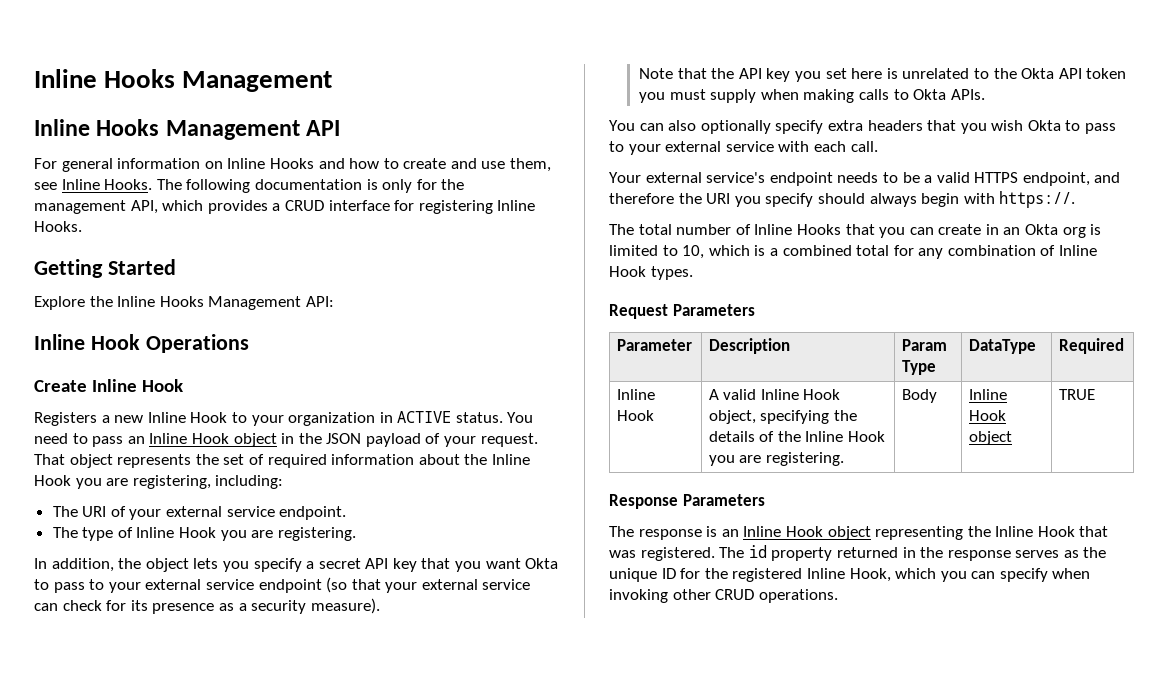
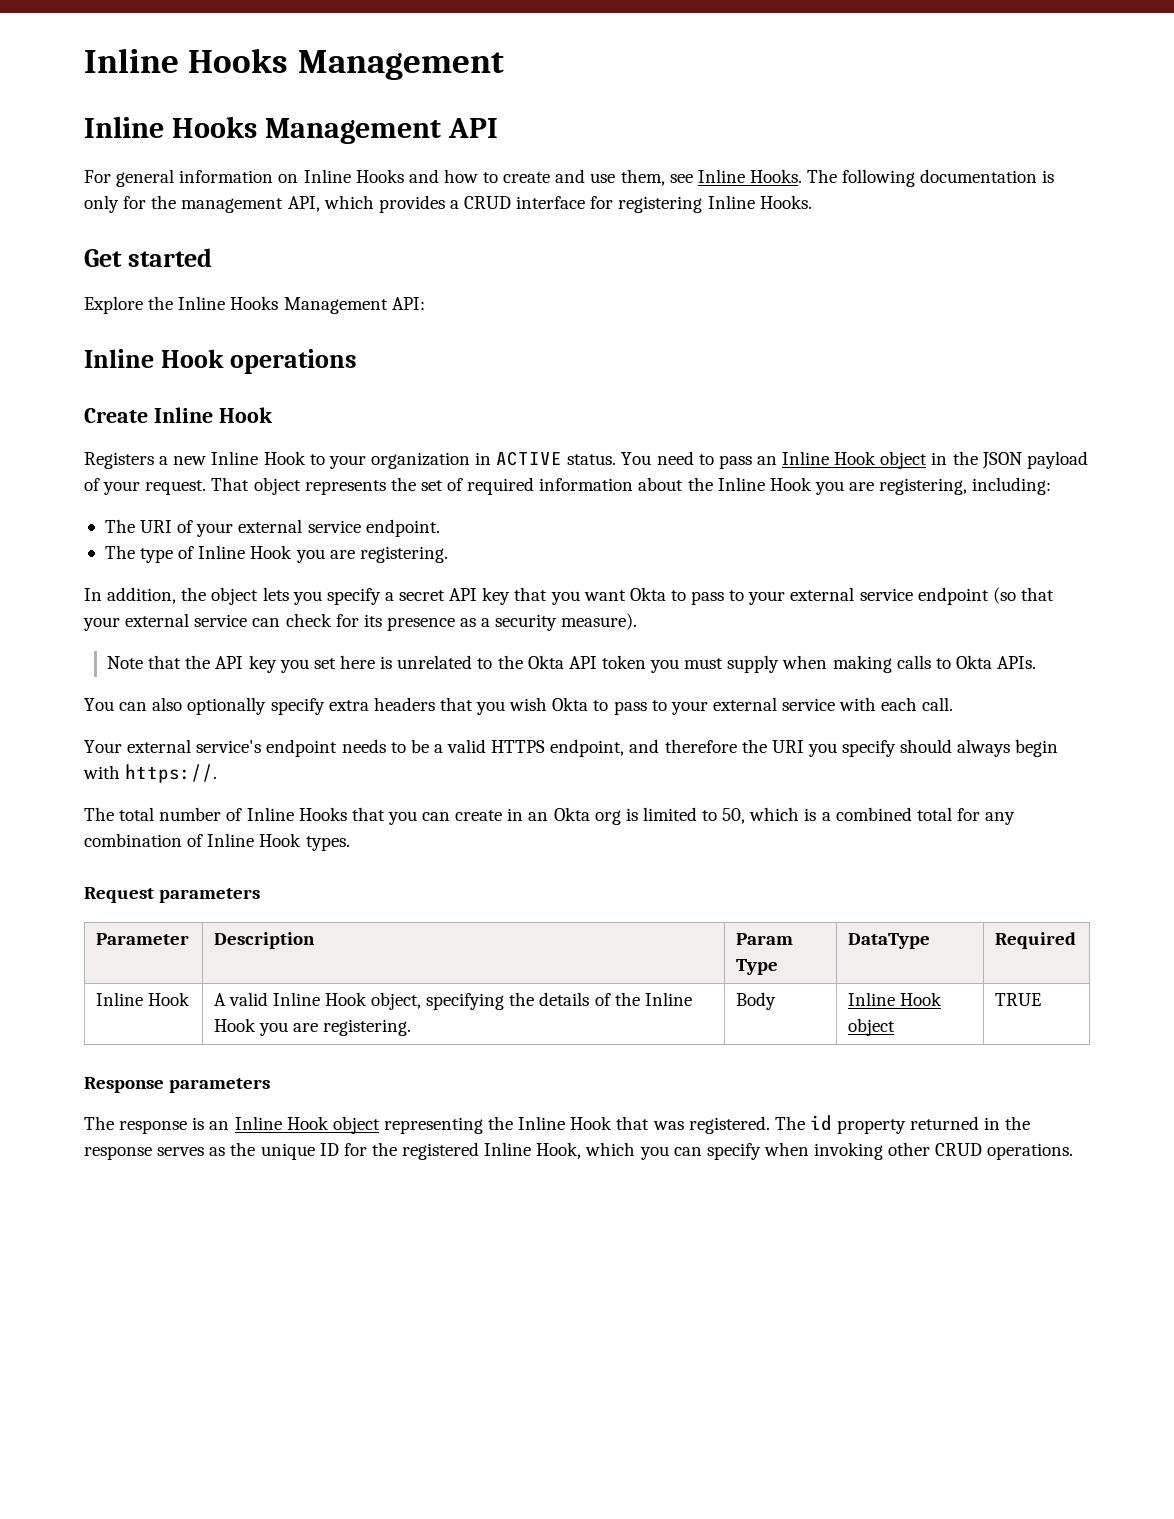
- Getting Started
+ Get started
- Inline Hook Operations
+ Inline Hook operations
- The total number of Inline Hooks that you can create in an Okta org is limited to 10, which is a combined total for any combination of Inline Hook types.
+ The total number of Inline Hooks that you can create in an Okta org is limited to 50, which is a combined total for any combination of Inline Hook types.
- Request Parameters
+ Request parameters
- Response Parameters
+ Response parameters

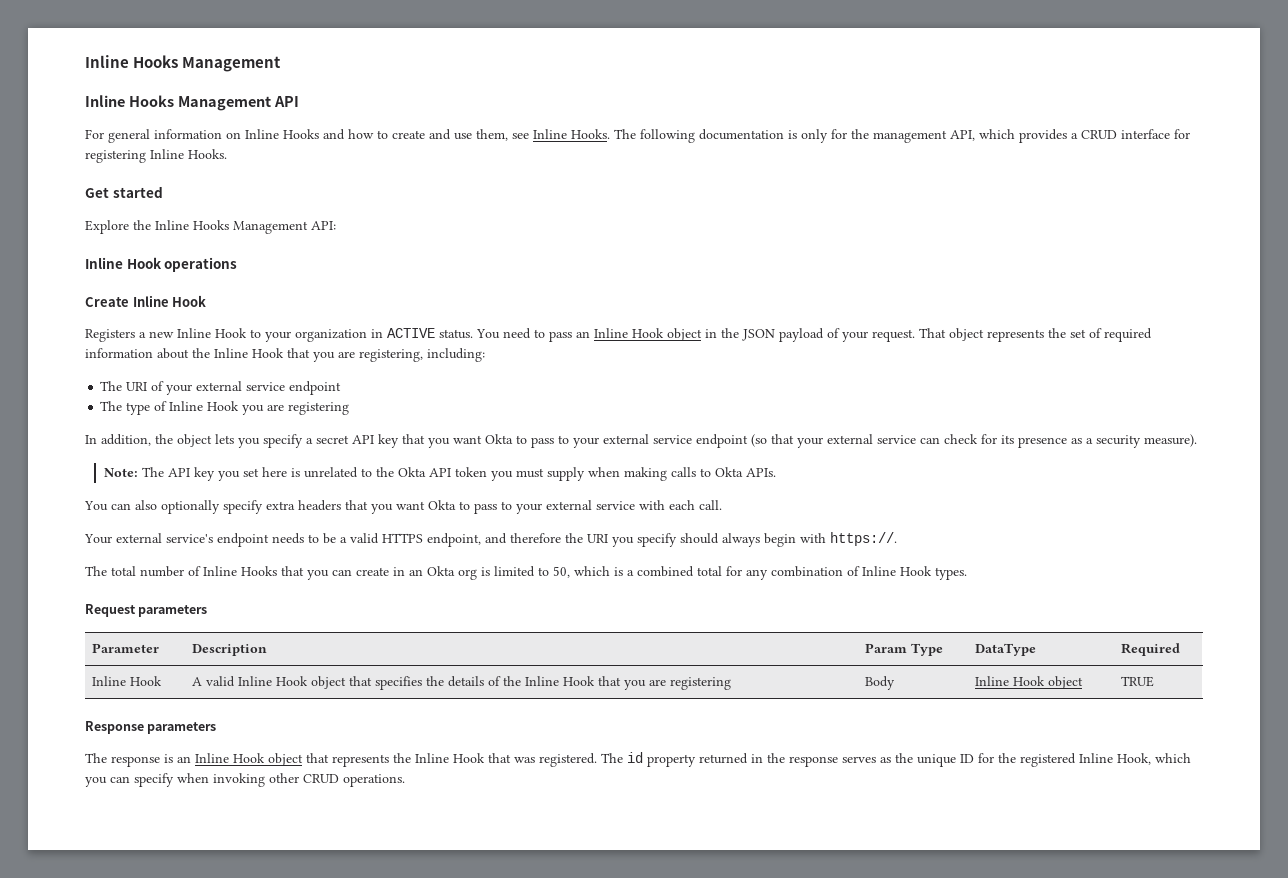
- That object represents the set of required information about the Inline Hook you are registering, including:
+ That object represents the set of required information about the Inline Hook that you are registering, including:
- The URI of your external service endpoint.
+ The URI of your external service endpoint
- The type of Inline Hook you are registering.
+ The type of Inline Hook you are registering
- Note that the API key you set here is unrelated to the Okta API token you must supply when making calls to Okta APIs.
+ Note: The API key you set here is unrelated to the Okta API token you must supply when making calls to Okta APIs.
- You can also optionally specify extra headers that you wish Okta to pass to your external service with each call.
+ You can also optionally specify extra headers that you want Okta to pass to your external service with each call.
- Inline Hook | A valid Inline Hook object, specifying the details of the Inline Hook you are registering. | Body | Inline Hook object | TRUE
+ Inline Hook | A valid Inline Hook object that specifies the details of the Inline Hook that you are registering | Body | Inline Hook object | TRUE
- The response is an Inline Hook object representing the Inline Hook that was registered.
+ The response is an Inline Hook object that represents the Inline Hook that was registered.

